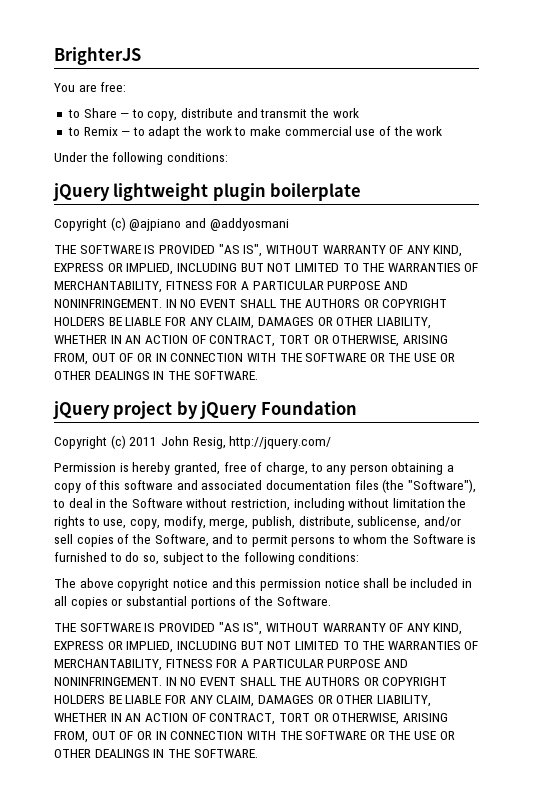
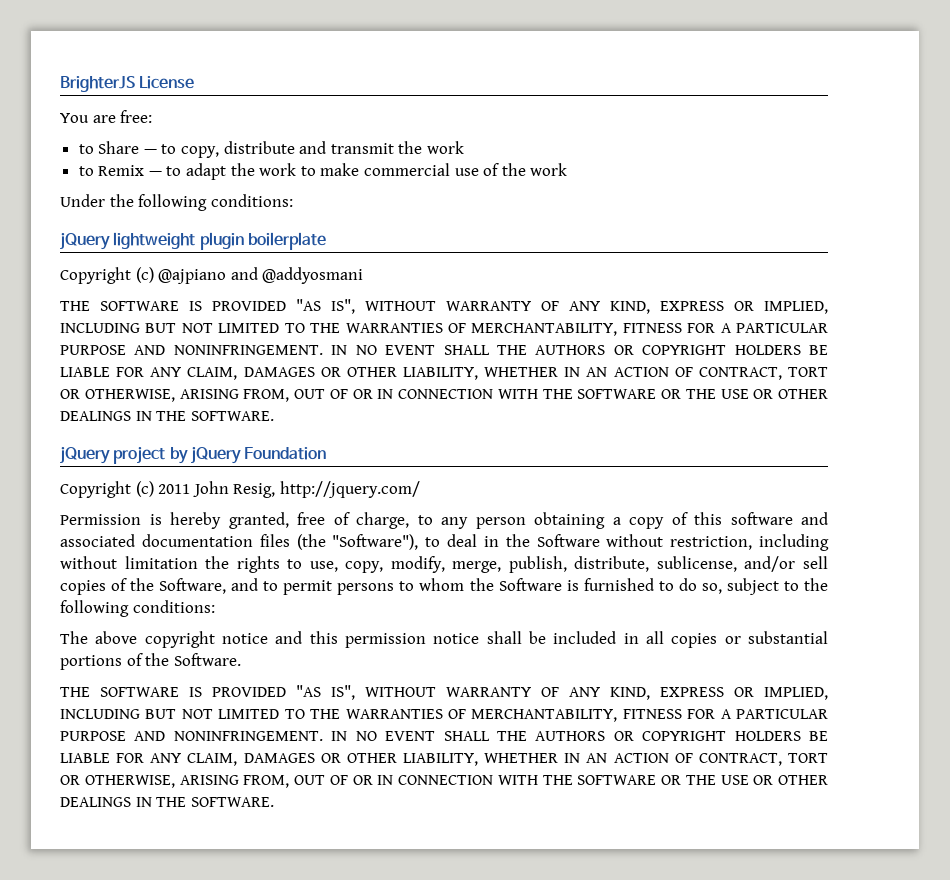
- BrighterJS
+ BrighterJS License

